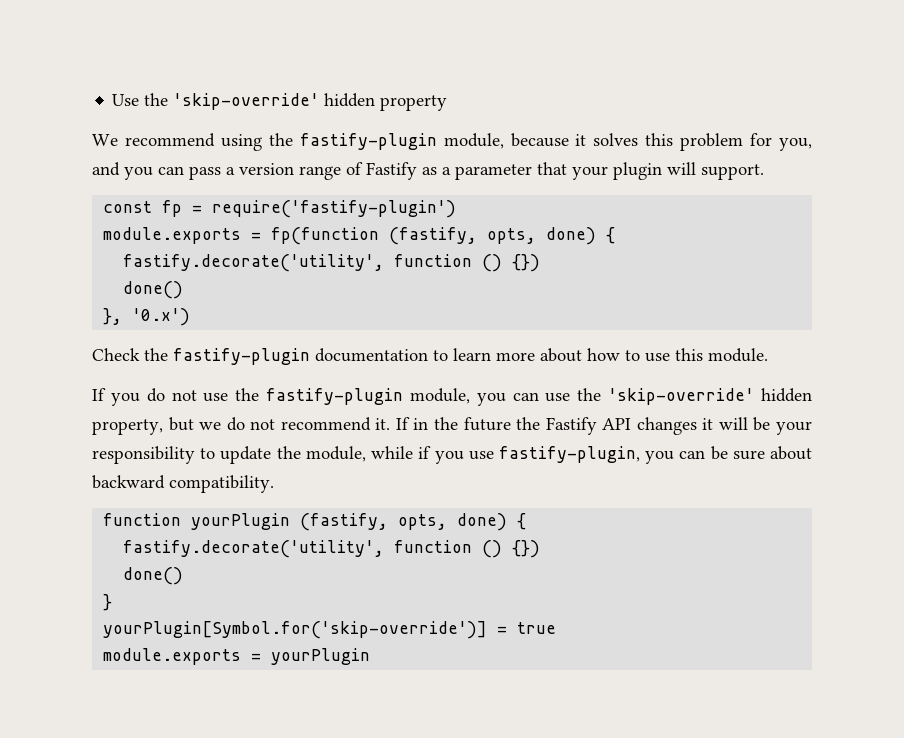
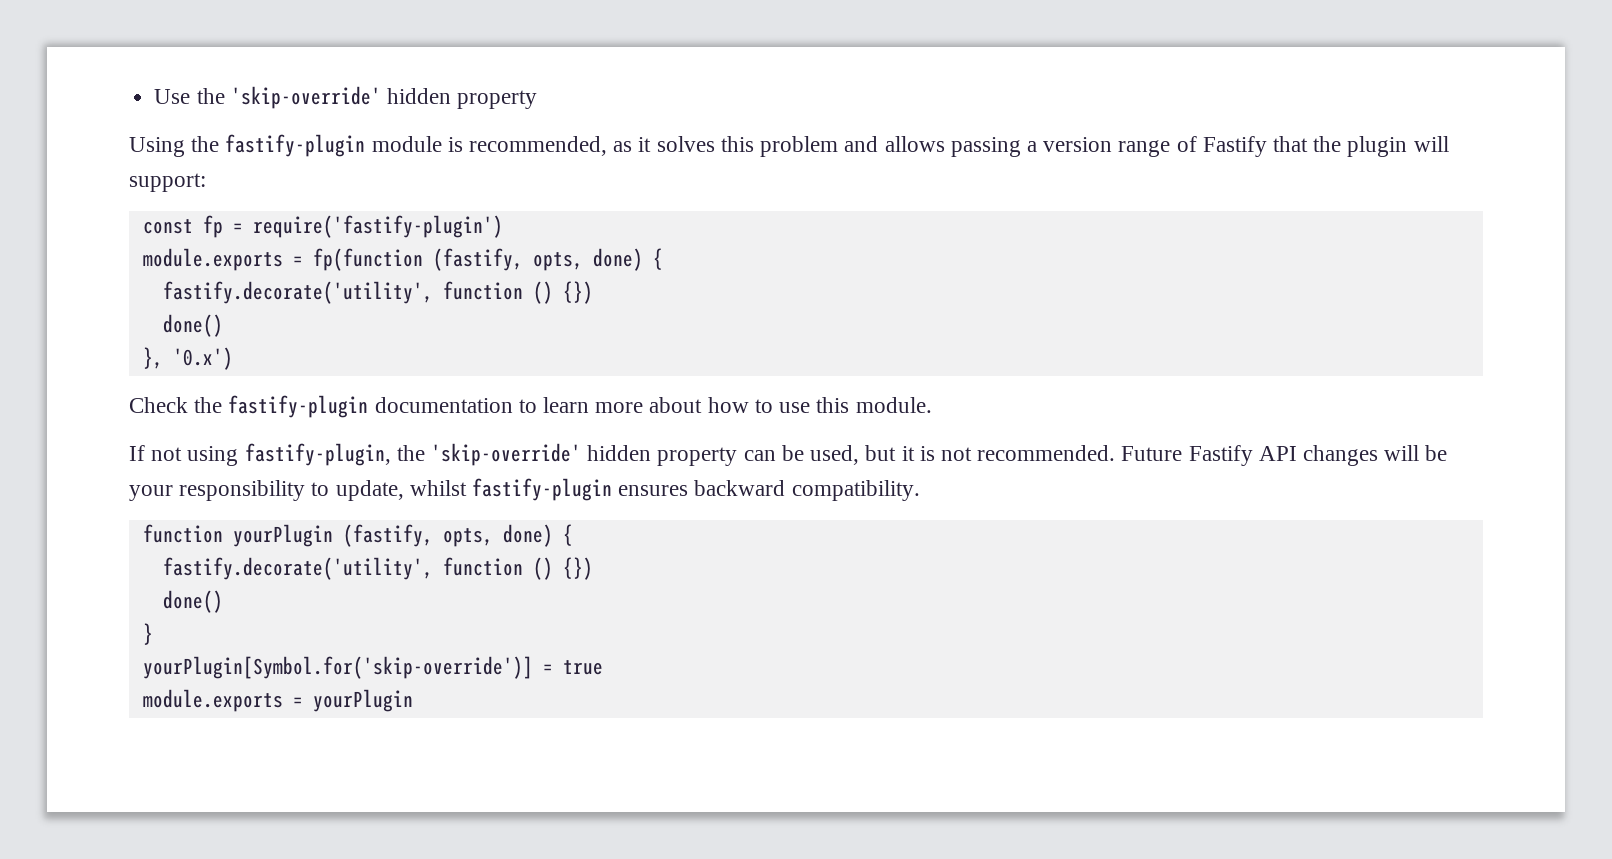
- We recommend using the fastify-plugin module, because it solves this problem for you, and you can pass a version range of Fastify as a parameter that your plugin will support.
+ Using the fastify-plugin module is recommended, as it solves this problem and allows passing a version range of Fastify that the plugin will support:
- If you do not use the fastify-plugin module, you can use the 'skip-override' hidden property, but we do not recommend it. If in the future the Fastify API changes it will be your responsibility to update the module, while if you use fastify-plugin, you can be sure about backward compatibility.
+ If not using fastify-plugin, the 'skip-override' hidden property can be used, but it is not recommended. Future Fastify API changes will be your responsibility to update, whilst fastify-plugin ensures backward compatibility.

